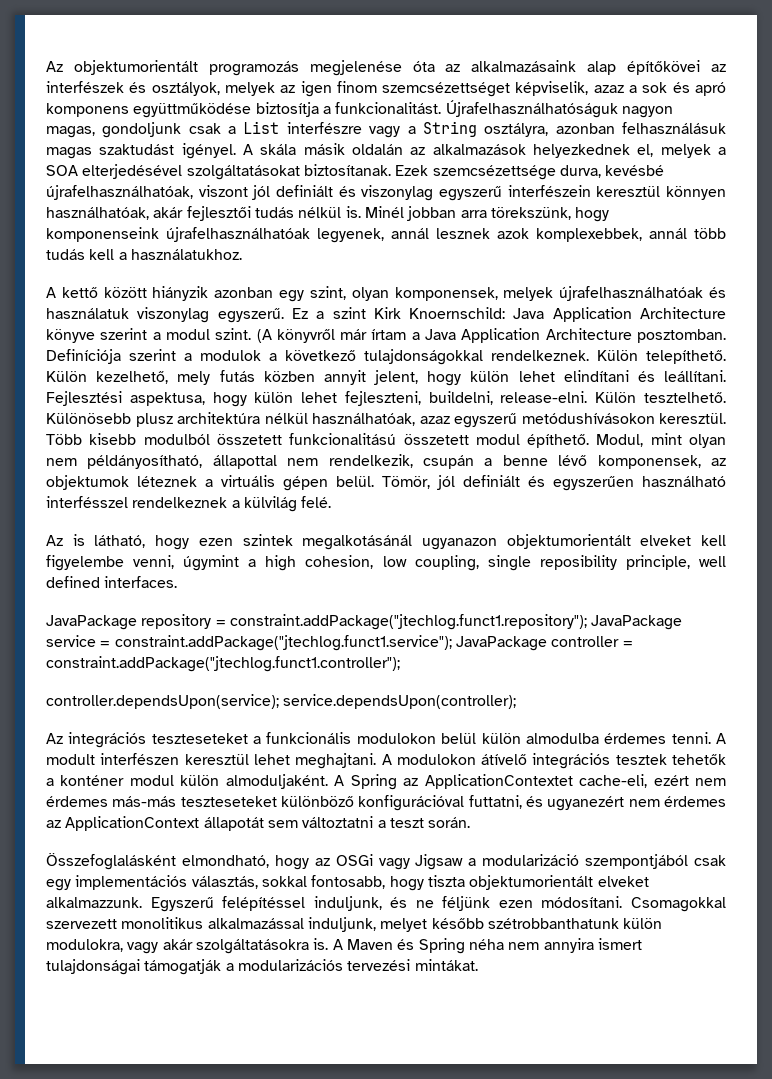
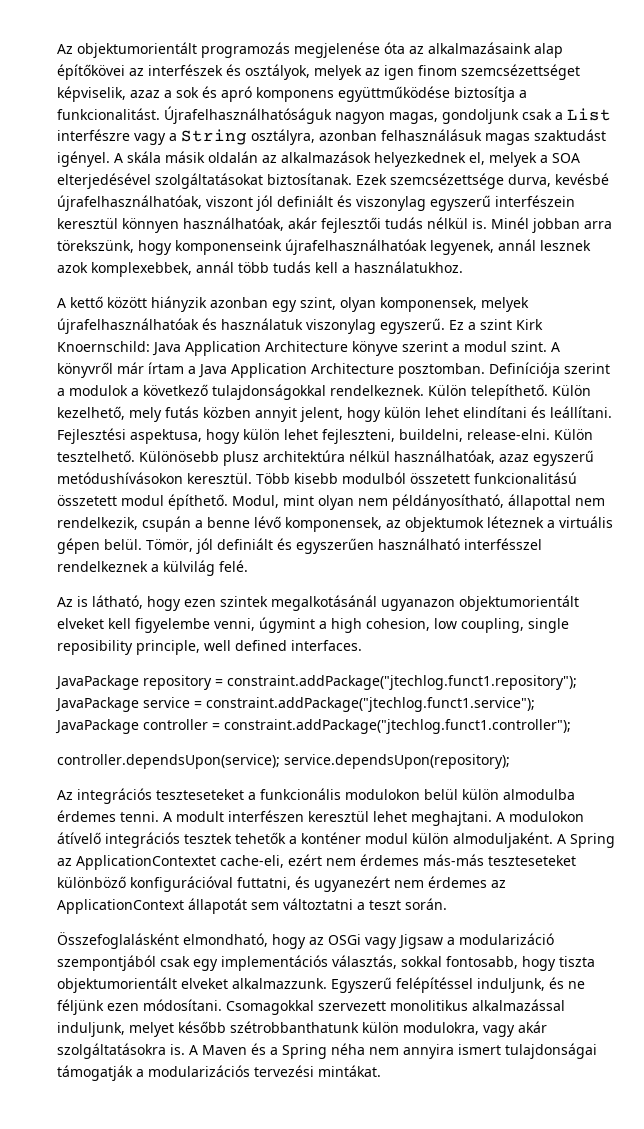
- (A könyvről már írtam a Java Application Architecture posztomban.
+ A könyvről már írtam a Java Application Architecture posztomban.
- controller.dependsUpon(service); service.dependsUpon(controller);
+ controller.dependsUpon(service); service.dependsUpon(repository);
- A Maven és Spring néha nem annyira ismert tulajdonságai támogatják a modularizációs tervezési mintákat.
+ A Maven és a Spring néha nem annyira ismert tulajdonságai támogatják a modularizációs tervezési mintákat.

